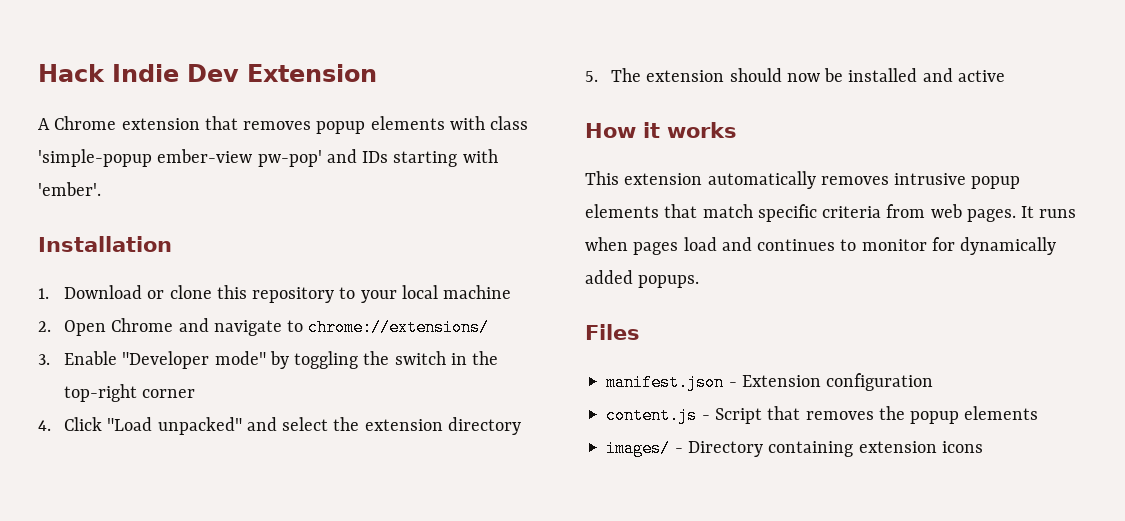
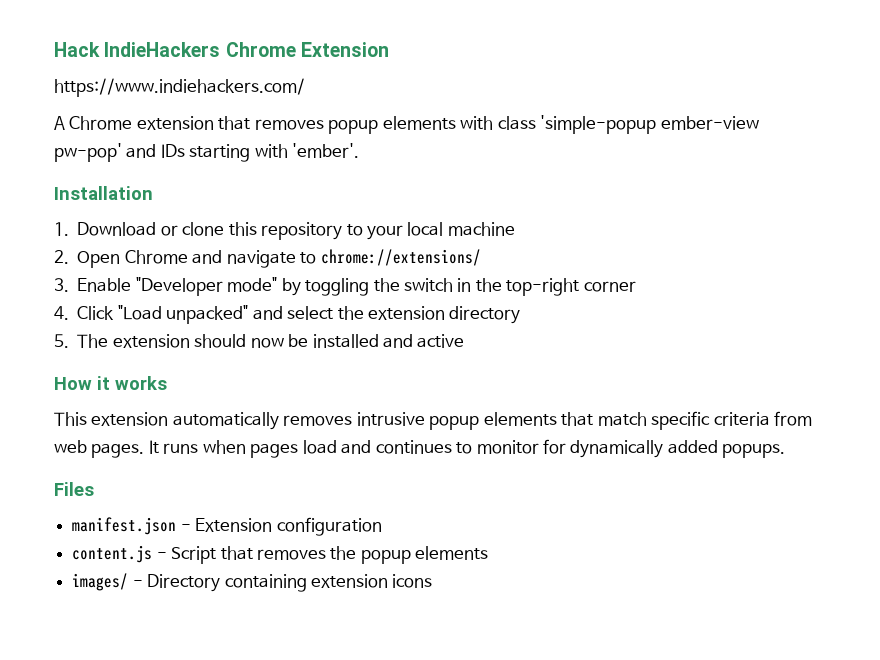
- Hack Indie Dev Extension
+ Hack IndieHackers Chrome Extension
+ https://www.indiehackers.com/

